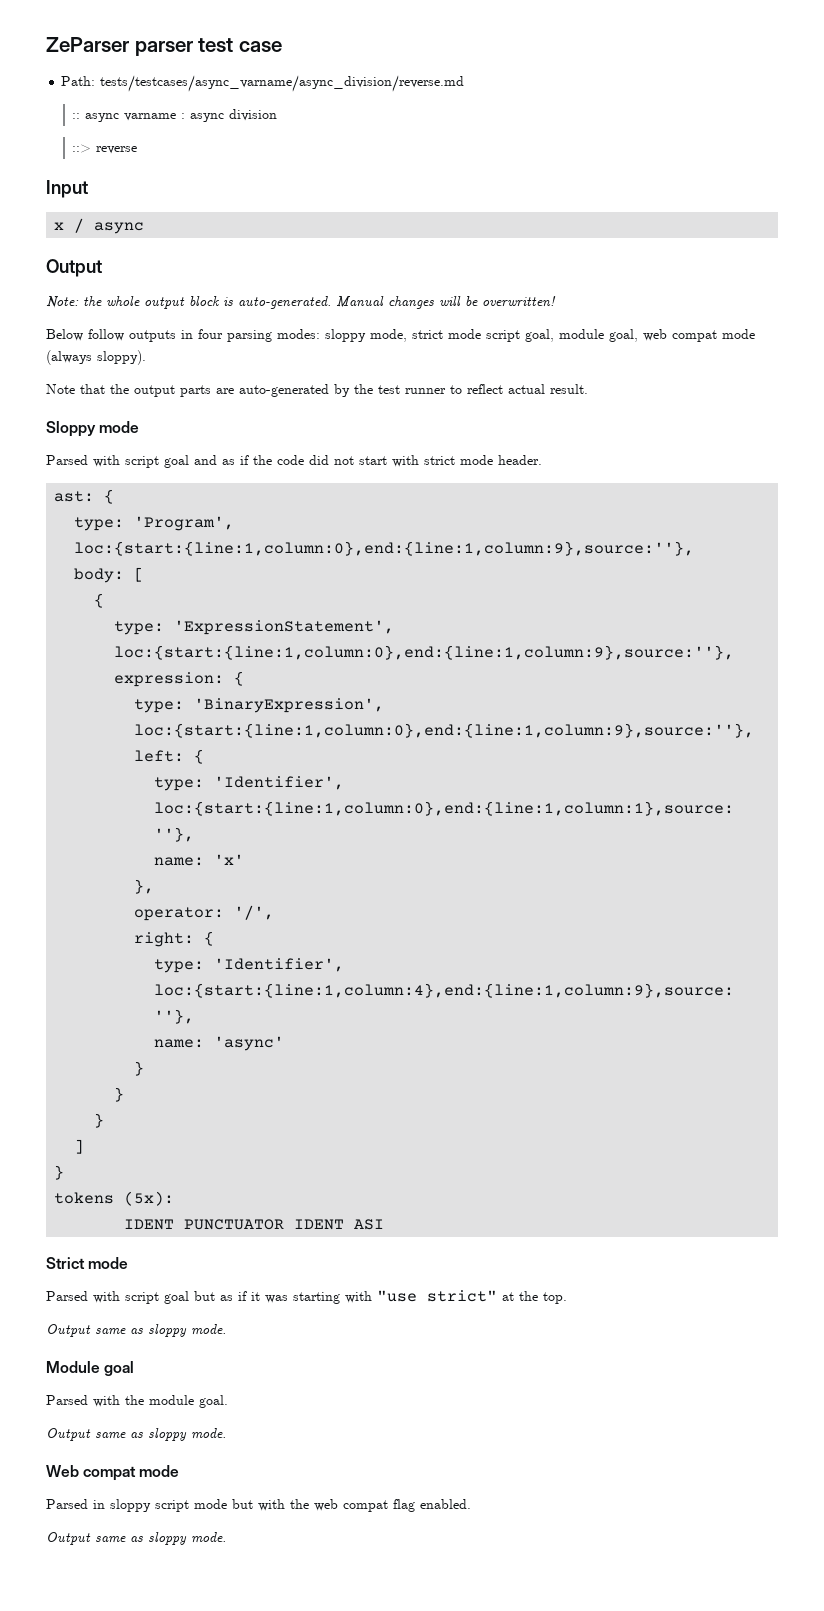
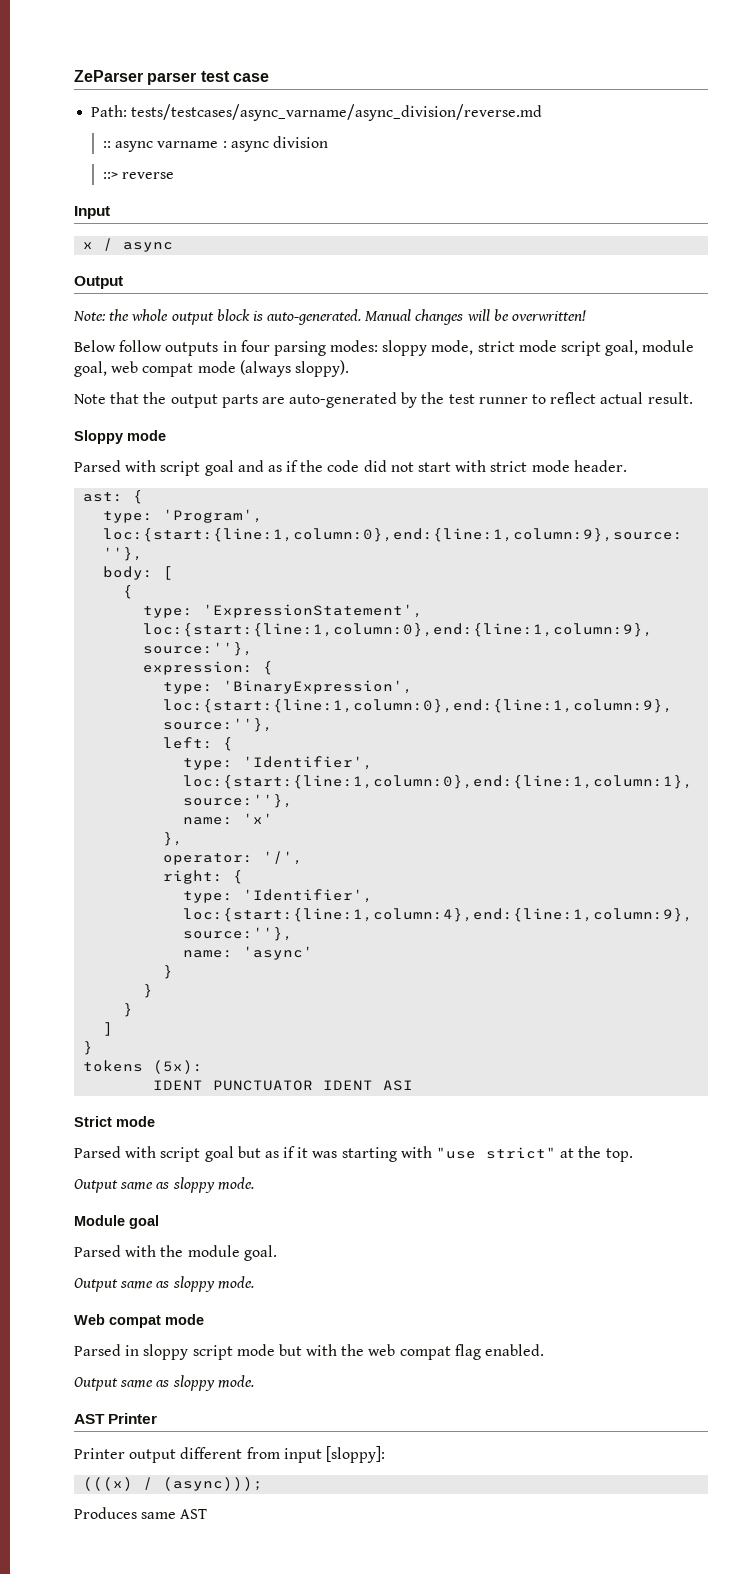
+ AST Printer
+ Printer output different from input [sloppy]:
+ (((x) / (async)));
+ Produces same AST

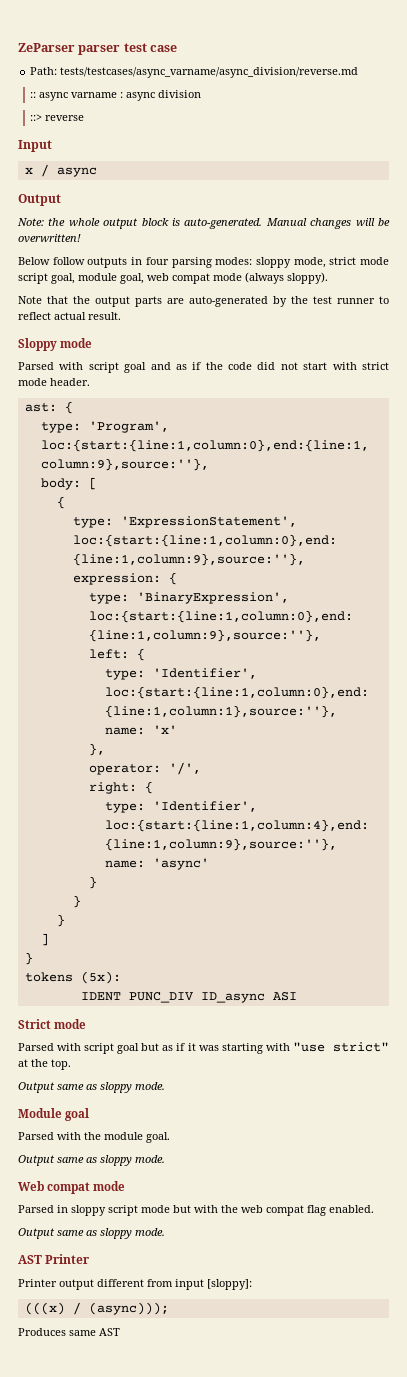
- IDENT PUNCTUATOR IDENT ASI
+ IDENT PUNC_DIV ID_async ASI

